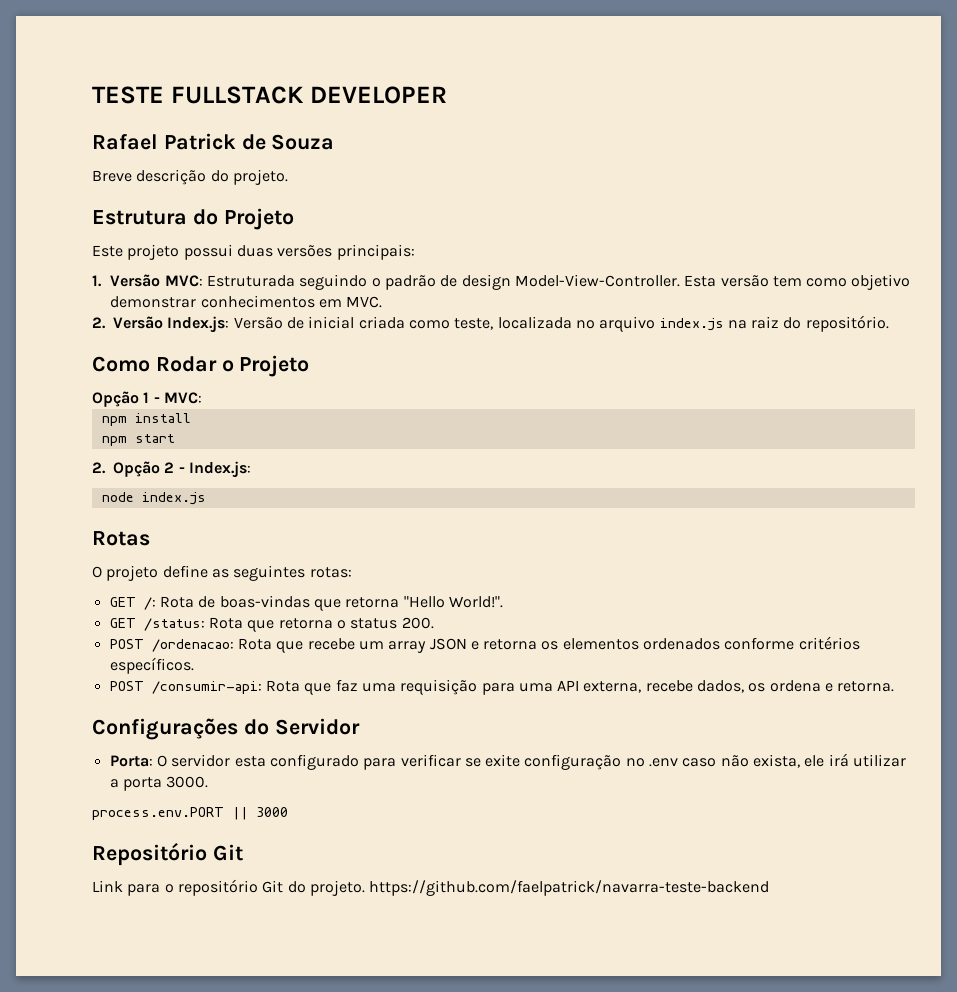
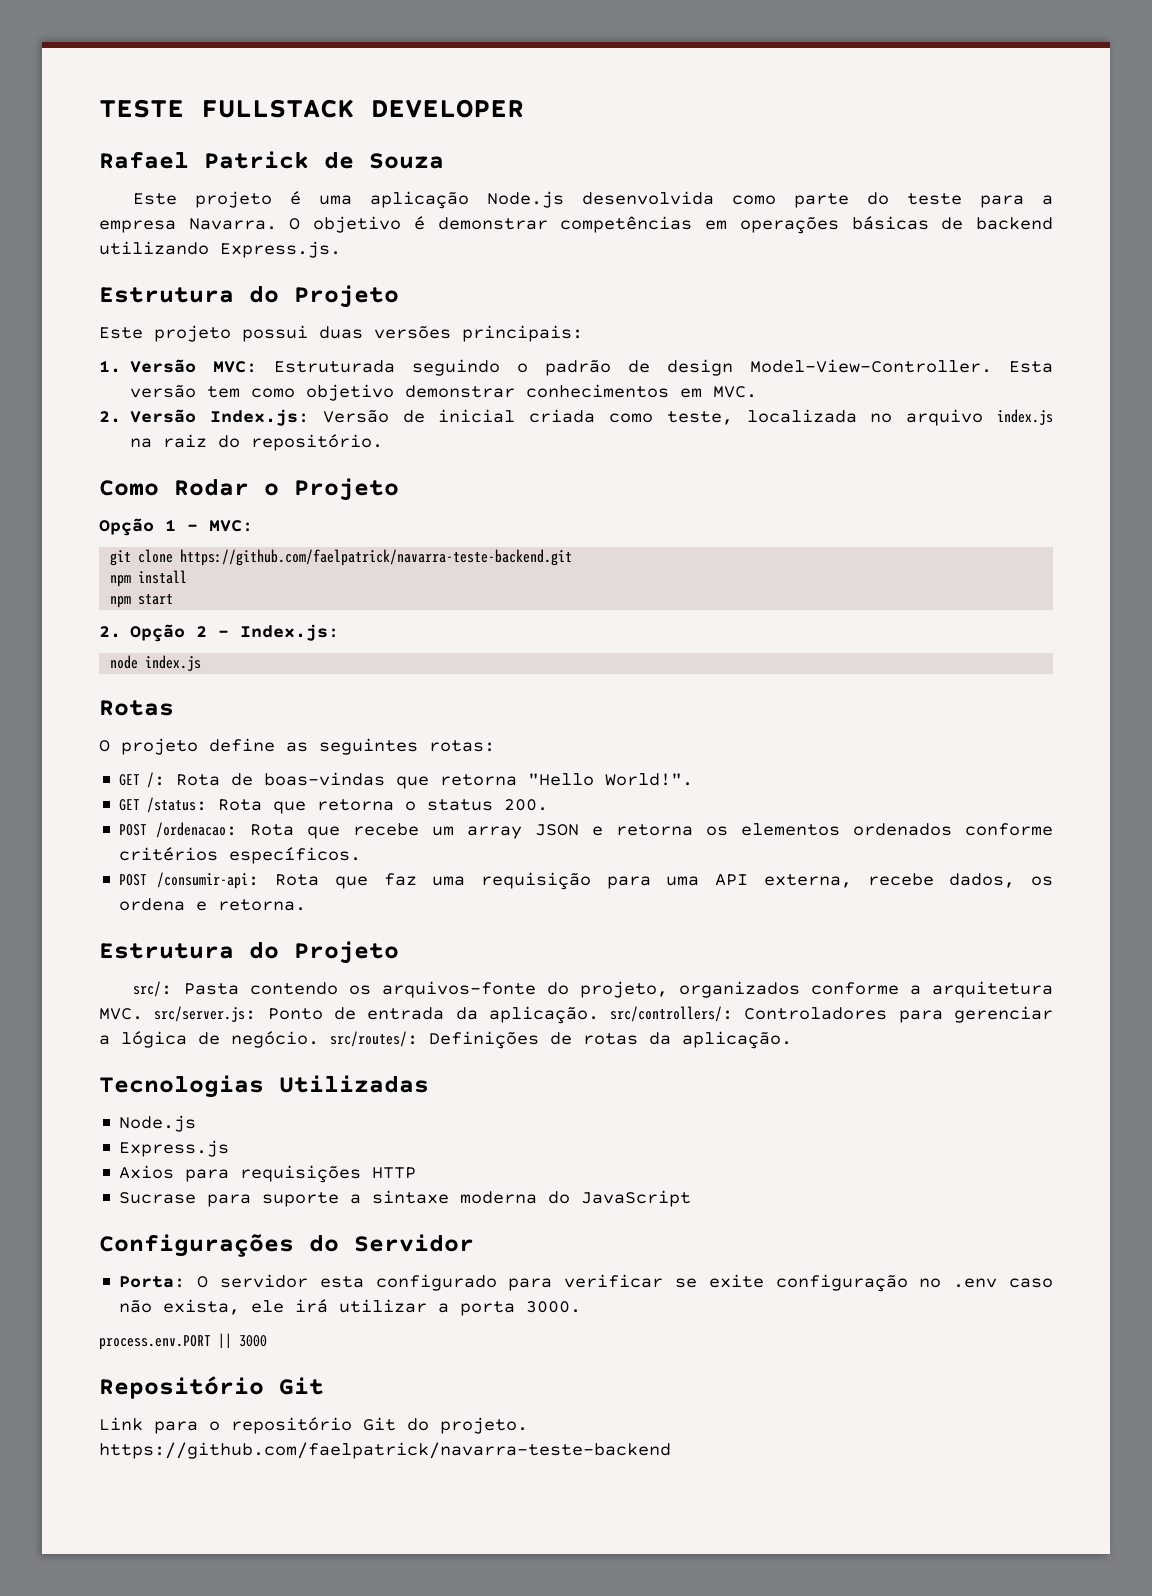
- Breve descrição do projeto.
+ Este projeto é uma aplicação Node.js desenvolvida como parte do teste para a empresa Navarra. O objetivo é demonstrar competências em operações básicas de backend utilizando Express.js.
+ git clone https://github.com/faelpatrick/navarra-teste-backend.git
  POST /consumir-api: Rota que faz uma requisição para uma API externa, recebe dados, os ordena e retorna.
+ Estrutura do Projeto
+ src/: Pasta contendo os arquivos-fonte do projeto, organizados conforme a arquitetura MVC. src/server.js: Ponto de entrada da aplicação. src/controllers/: Controladores para gerenciar a lógica de negócio. src/routes/: Definições de rotas da aplicação.
+ Tecnologias Utilizadas
+ Node.js
+ Express.js
+ Axios para requisições HTTP
+ Sucrase para suporte a sintaxe moderna do JavaScript

